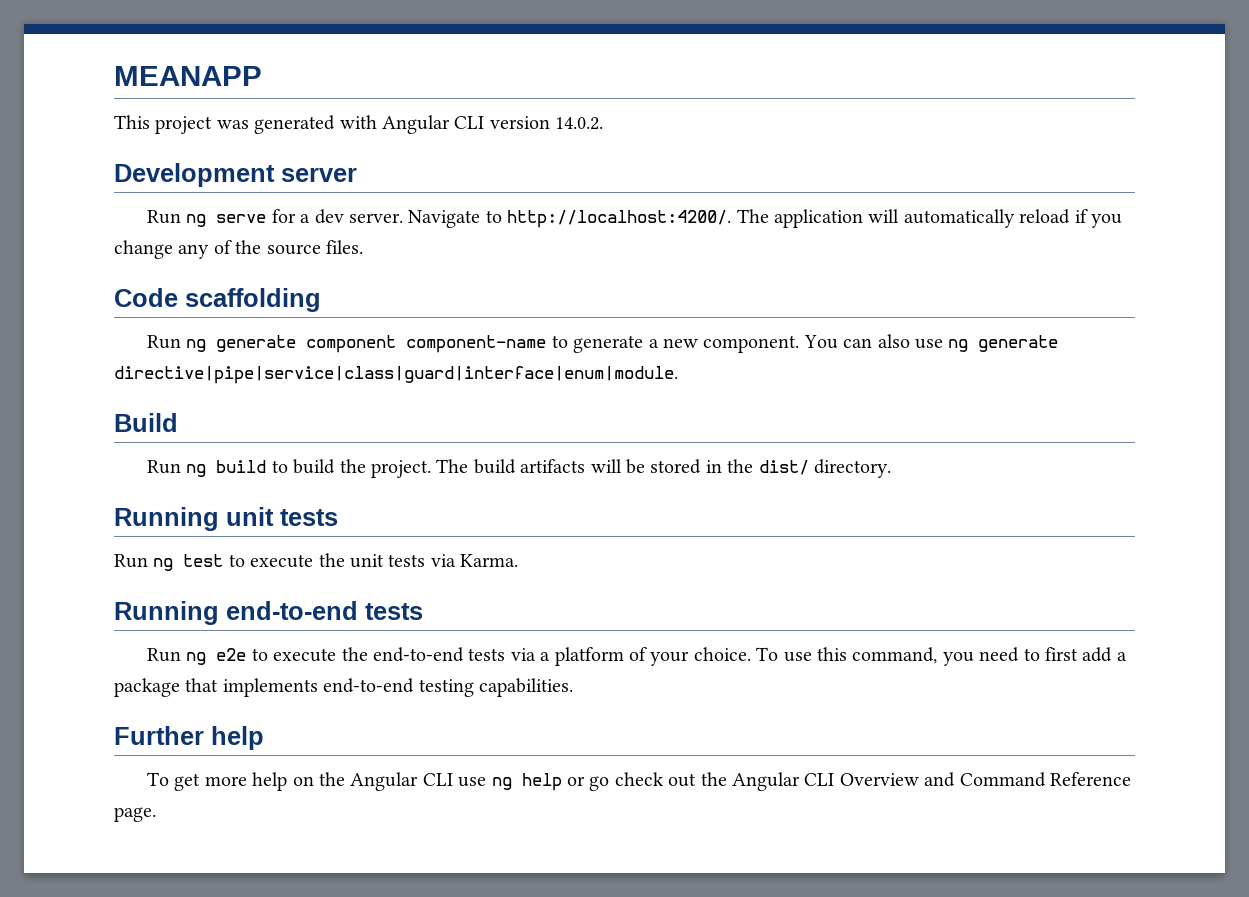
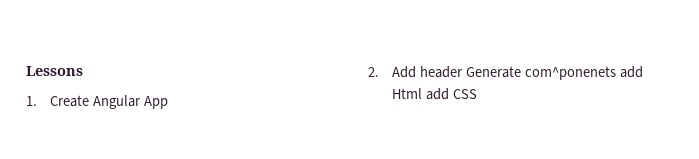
- MEANAPP
- This project was generated with Angular CLI version 14.0.2.
- Development server
- Run ng serve for a dev server. Navigate to http://localhost:4200/. The application will automatically reload if you change any of the source files.
- Code scaffolding
- Run ng generate component component-name to generate a new component. You can also use ng generate directive|pipe|service|class|guard|interface|enum|module.
- Build
- Run ng build to build the project. The build artifacts will be stored in the dist/ directory.
- Running unit tests
- Run ng test to execute the unit tests via Karma.
- Running end-to-end tests
- Run ng e2e to execute the end-to-end tests via a platform of your choice. To use this command, you need to first add a package that implements end-to-end testing capabilities.
- Further help
- To get more help on the Angular CLI use ng help or go check out the Angular CLI Overview and Command Reference page.
+ Lessons
+ 1. Create Angular App
+ 2. Add header Generate com^ponenets add Html add CSS

